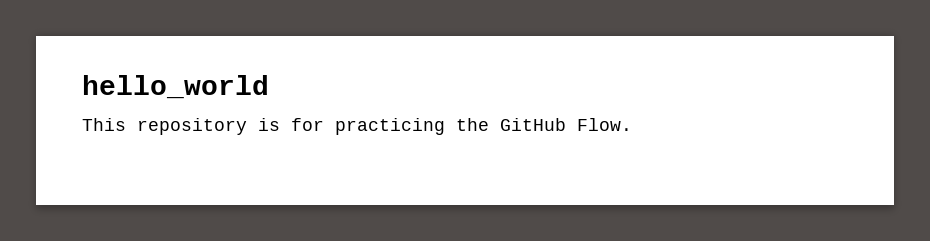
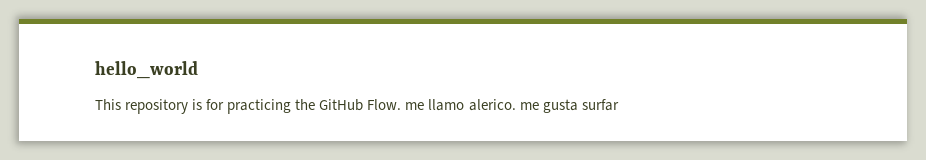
- This repository is for practicing the GitHub Flow.
+ This repository is for practicing the GitHub Flow. me llamo alerico. me gusta surfar

